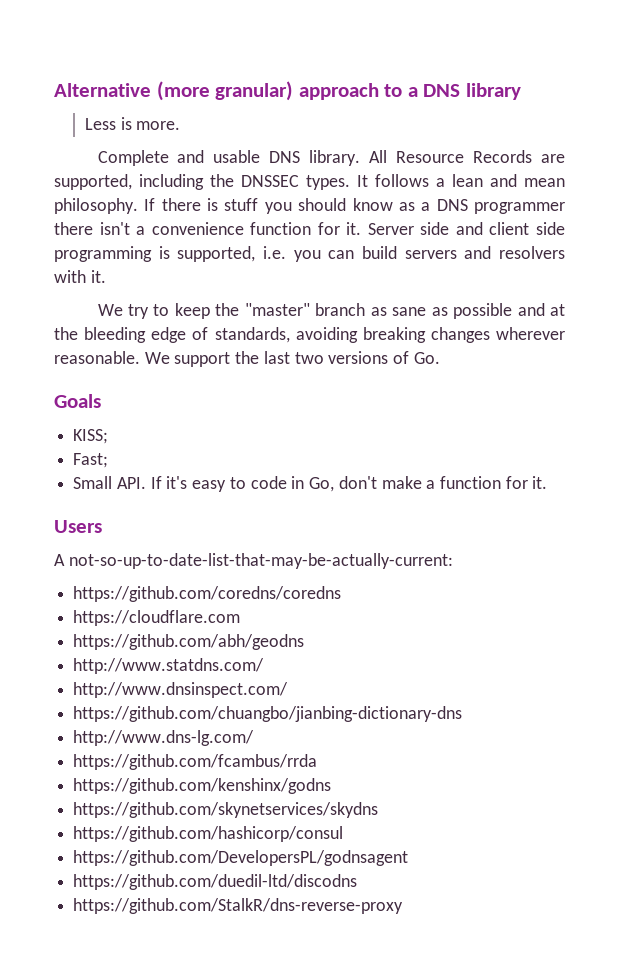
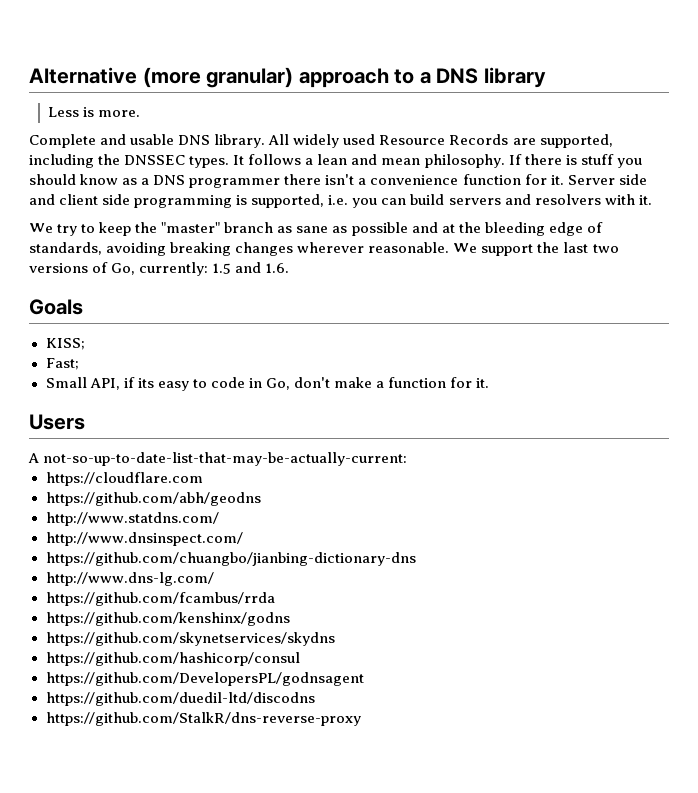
- All Resource Records are supported, including the DNSSEC types.
+ All widely used Resource Records are supported, including the DNSSEC types.
- We support the last two versions of Go.
+ We support the last two versions of Go, currently: 1.5 and 1.6.
- Small API. If it's easy to code in Go, don't make a function for it.
+ Small API, if its easy to code in Go, don't make a function for it.
- https://github.com/coredns/coredns

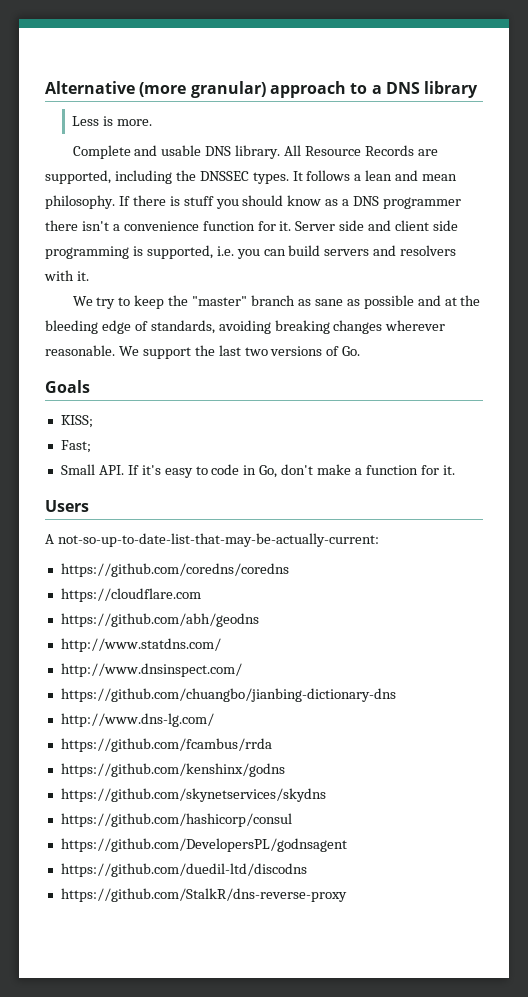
- All widely used Resource Records are supported, including the DNSSEC types.
+ All Resource Records are supported, including the DNSSEC types.
- We support the last two versions of Go, currently: 1.5 and 1.6.
+ We support the last two versions of Go.
- Small API, if its easy to code in Go, don't make a function for it.
+ Small API. If it's easy to code in Go, don't make a function for it.
+ https://github.com/coredns/coredns

